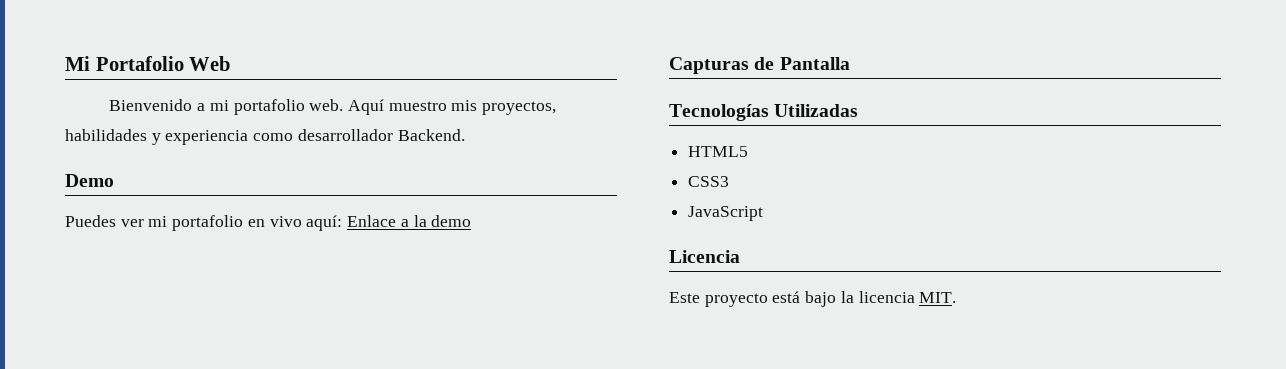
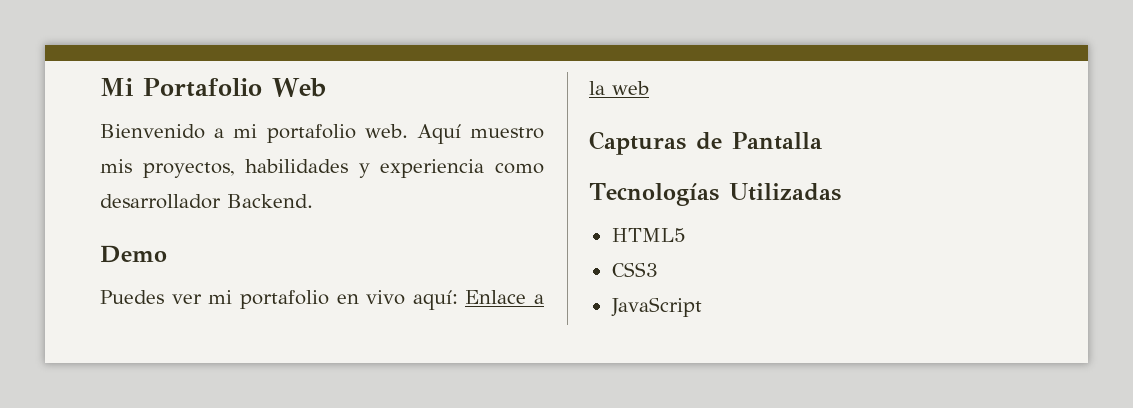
- Puedes ver mi portafolio en vivo aquí: Enlace a la demo
+ Puedes ver mi portafolio en vivo aquí: Enlace a la web
- Licencia
- Este proyecto está bajo la licencia MIT.

